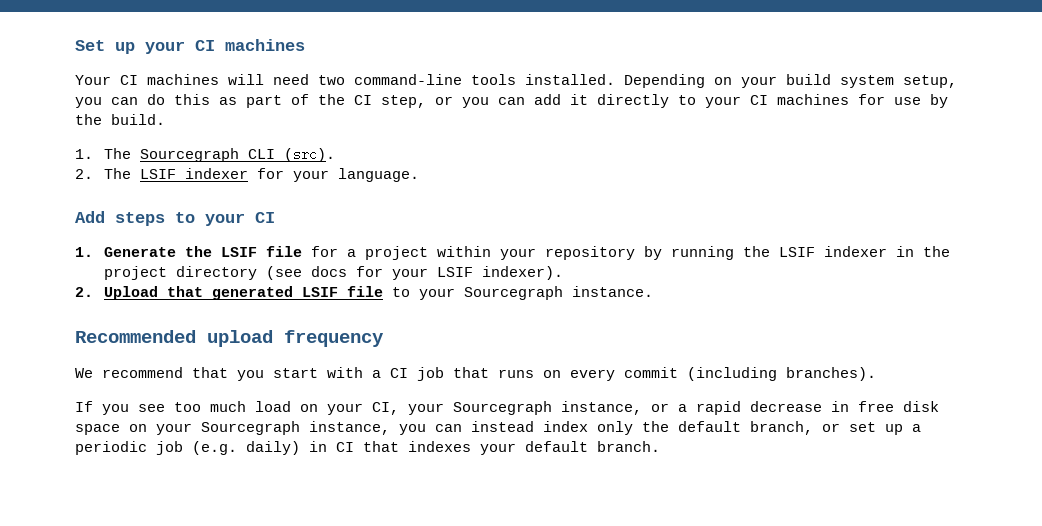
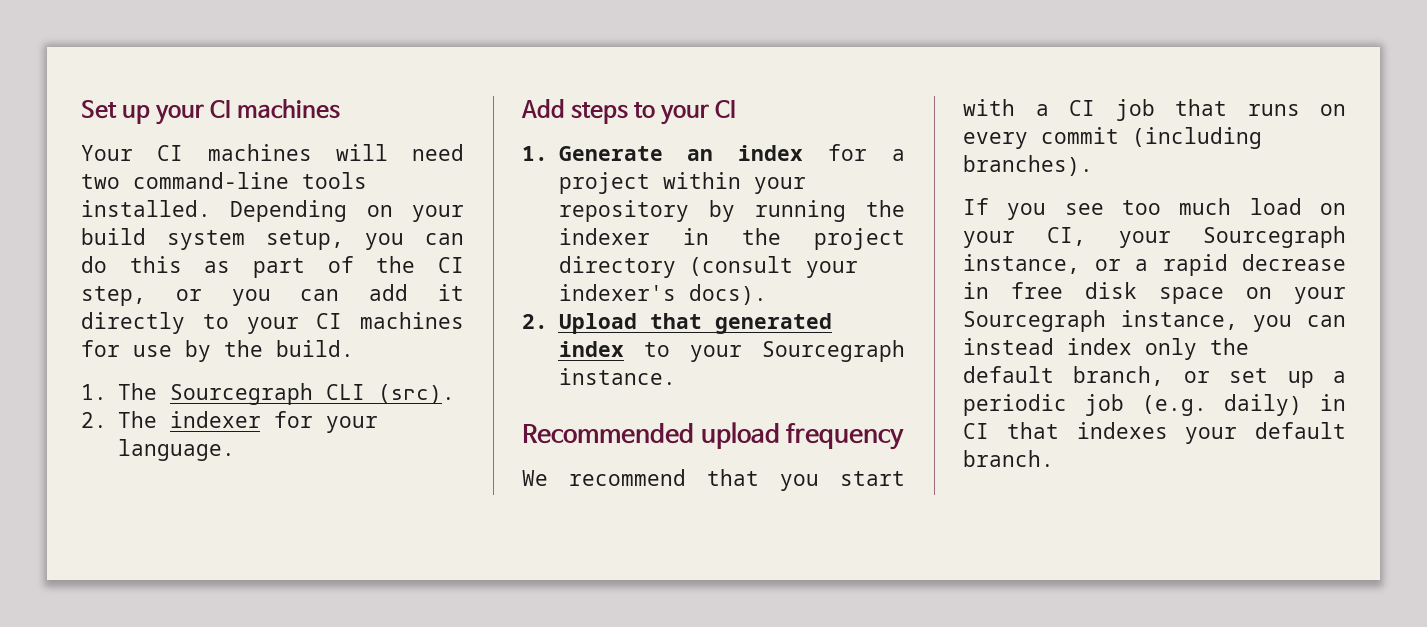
- 2. The LSIF indexer for your language.
+ 2. The indexer for your language.
- 1. Generate the LSIF file for a project within your repository by running the LSIF indexer in the project directory (see docs for your LSIF indexer).
+ 1. Generate an index for a project within your repository by running the indexer in the project directory (consult your indexer's docs).
- 2. Upload that generated LSIF file to your Sourcegraph instance.
+ 2. Upload that generated index to your Sourcegraph instance.

